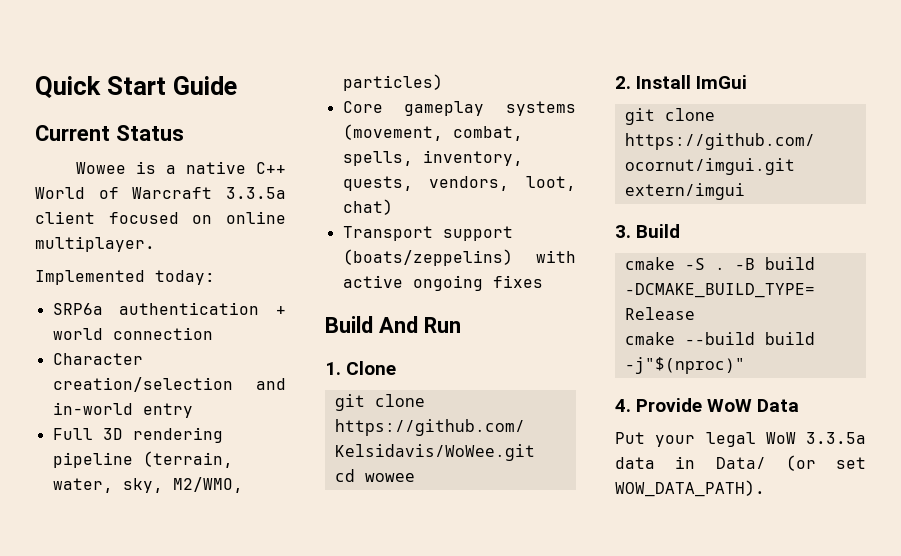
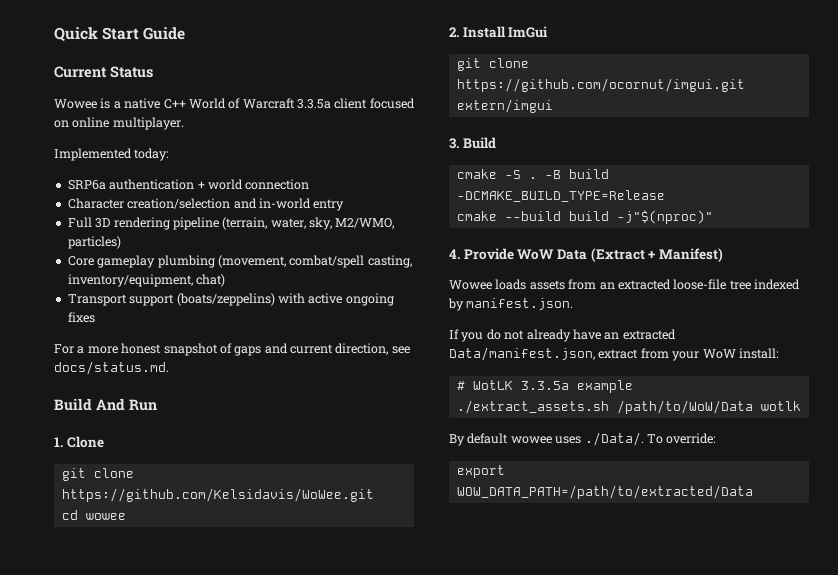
- Core gameplay systems (movement, combat, spells, inventory, quests, vendors, loot, chat)
+ Core gameplay plumbing (movement, combat/spell casting, inventory/equipment, chat)
+ For a more honest snapshot of gaps and current direction, see docs/status.md.
- 4. Provide WoW Data
- Put your legal WoW 3.3.5a data in Data/ (or set WOW_DATA_PATH).
+ 4. Provide WoW Data (Extract + Manifest)
+ Wowee loads assets from an extracted loose-file tree indexed by manifest.json.
+ If you do not already have an extracted Data/manifest.json, extract from your WoW install:
+ # WotLK 3.3.5a example
+ ./extract_assets.sh /path/to/WoW/Data wotlk
+ By default wowee uses ./Data/. To override:
+ export WOW_DATA_PATH=/path/to/extracted/Data

